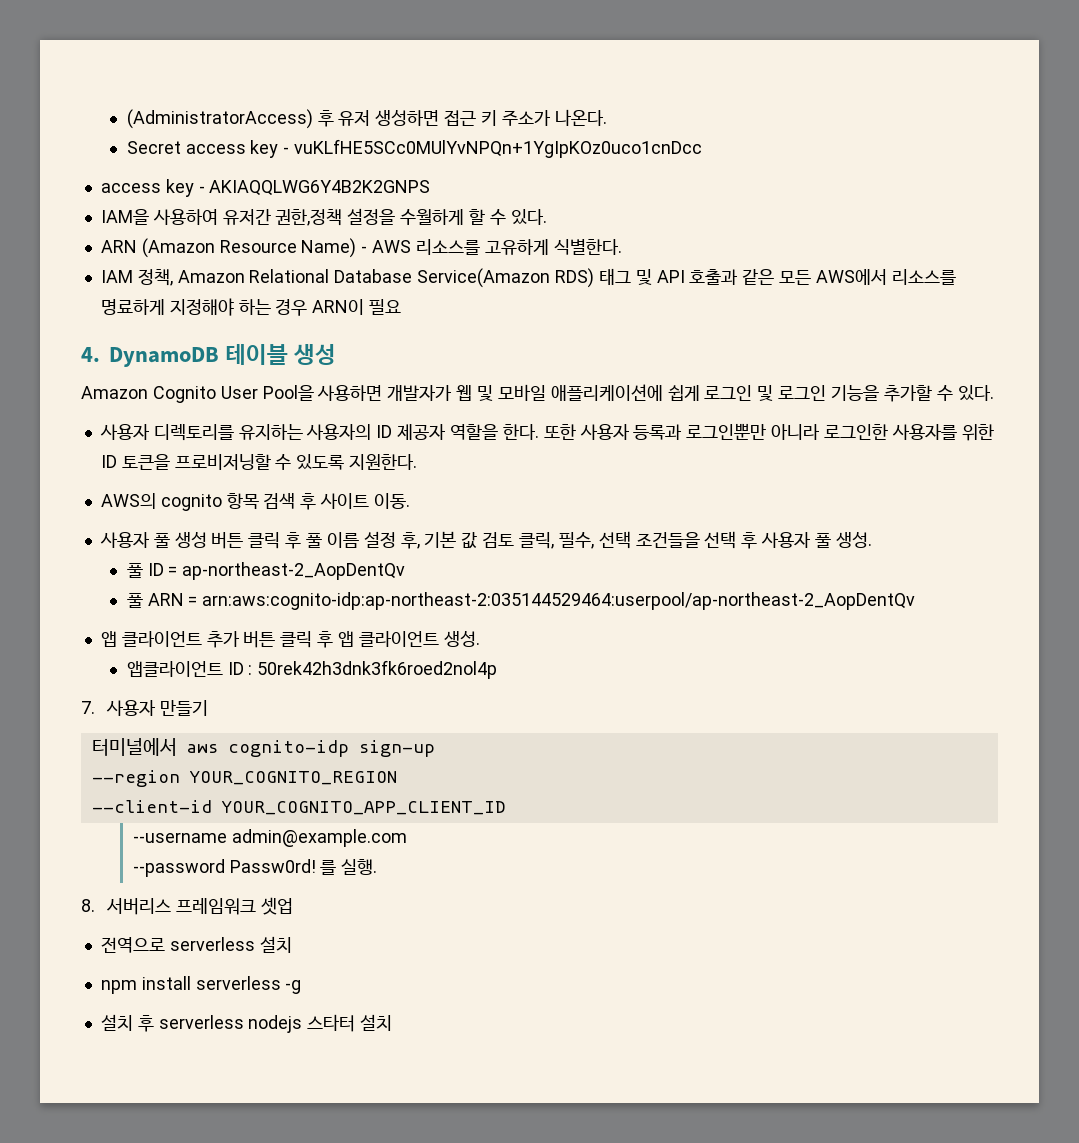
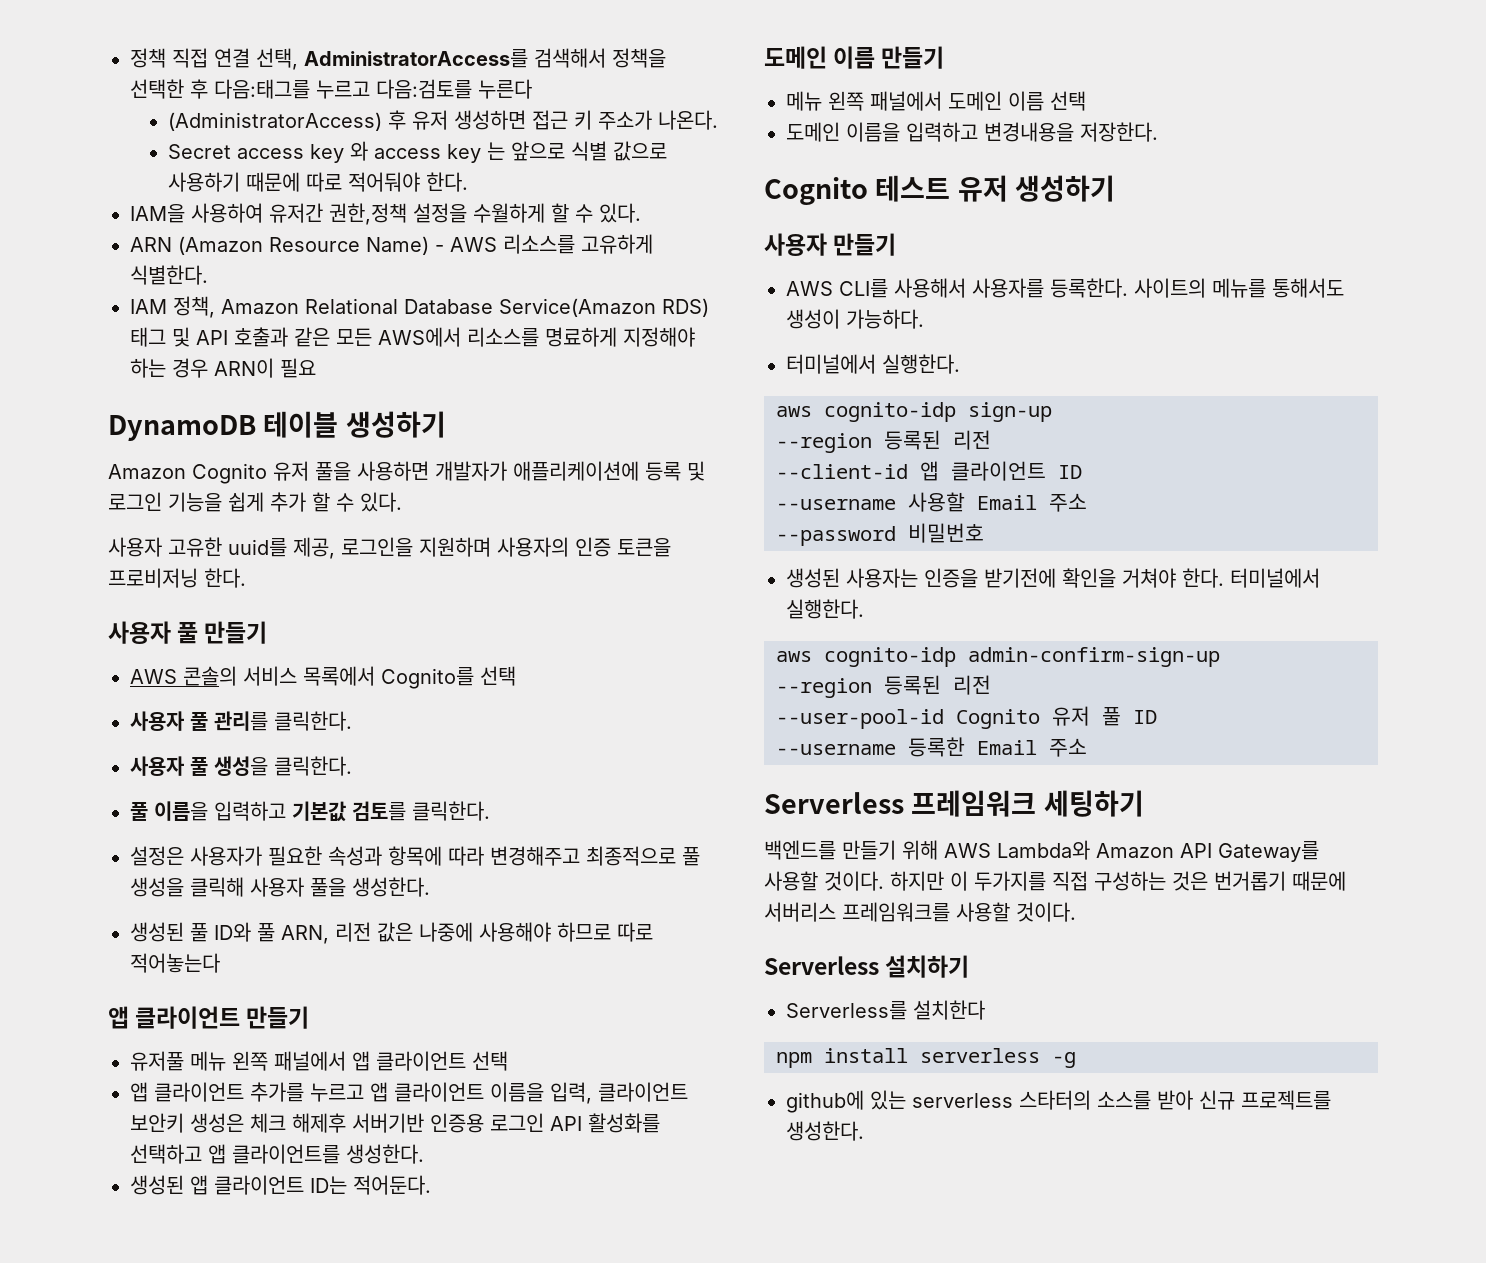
+ 정책 직접 연결 선택, AdministratorAccess를 검색해서 정책을 선택한 후 다음:태그를 누르고 다음:검토를 누른다
- Secret access key - vuKLfHE5SCc0MUlYvNPQn+1YgIpKOz0uco1cnDcc
- access key - AKIAQQLWG6Y4B2K2GNPS
+ Secret access key 와 access key 는 앞으로 식별 값으로 사용하기 때문에 따로 적어둬야 한다.
- 4. DynamoDB 테이블 생성
+ DynamoDB 테이블 생성하기
- Amazon Cognito User Pool을 사용하면 개발자가 웹 및 모바일 애플리케이션에 쉽게 로그인 및 로그인 기능을 추가할 수 있다.
- 사용자 디렉토리를 유지하는 사용자의 ID 제공자 역할을 한다. 또한 사용자 등록과 로그인뿐만 아니라 로그인한 사용자를 위한 ID 토큰을 프로비저닝할 수 있도록 지원한다.
- AWS의 cognito 항목 검색 후 사이트 이동.
- 사용자 풀 생성 버튼 클릭 후 풀 이름 설정 후, 기본 값 검토 클릭, 필수, 선택 조건들을 선택 후 사용자 풀 생성.
- 풀 ID = ap-northeast-2_AopDentQv
- 풀 ARN = arn:aws:cognito-idp:ap-northeast-2:035144529464:userpool/ap-northeast-2_AopDentQv
- 앱 클라이언트 추가 버튼 클릭 후 앱 클라이언트 생성.
- 앱클라이언트 ID : 50rek42h3dnk3fk6roed2nol4p
- 7. 사용자 만들기
- 터미널에서 aws cognito-idp sign-up
- --region YOUR_COGNITO_REGION
+ Amazon Cognito 유저 풀을 사용하면 개발자가 애플리케이션에 등록 및 로그인 기능을 쉽게 추가 할 수 있다.
+ 사용자 고유한 uuid를 제공, 로그인을 지원하며 사용자의 인증 토큰을 프로비저닝 한다.
+ 사용자 풀 만들기
+ AWS 콘솔의 서비스 목록에서 Cognito를 선택
+ 사용자 풀 관리를 클릭한다.
+ 사용자 풀 생성을 클릭한다.
+ 풀 이름을 입력하고 기본값 검토를 클릭한다.
+ 설정은 사용자가 필요한 속성과 항목에 따라 변경해주고 최종적으로 풀 생성을 클릭해 사용자 풀을 생성한다.
+ 생성된 풀 ID와 풀 ARN, 리전 값은 나중에 사용해야 하므로 따로 적어놓는다
+ 앱 클라이언트 만들기
+ 유저풀 메뉴 왼쪽 패널에서 앱 클라이언트 선택
+ 앱 클라이언트 추가를 누르고 앱 클라이언트 이름을 입력, 클라이언트 보안키 생성은 체크 해제후 서버기반 인증용 로그인 API 활성화를 선택하고 앱 클라이언트를 생성한다.
+ 생성된 앱 클라이언트 ID는 적어둔다.
+ 도메인 이름 만들기
+ 메뉴 왼쪽 패널에서 도메인 이름 선택
+ 도메인 이름을 입력하고 변경내용을 저장한다.
+ Cognito 테스트 유저 생성하기
+ 사용자 만들기
+ AWS CLI를 사용해서 사용자를 등록한다. 사이트의 메뉴를 통해서도 생성이 가능하다.
+ 터미널에서 실행한다.
+ aws cognito-idp sign-up
+ --region 등록된 리전
- --client-id YOUR_COGNITO_APP_CLIENT_ID
- --username admin@example.com
- --password Passw0rd! 를 실행.
- 8. 서버리스 프레임워크 셋업
- 전역으로 serverless 설치
+ --client-id 앱 클라이언트 ID
+ --username 사용할 Email 주소
+ --password 비밀번호
+ 생성된 사용자는 인증을 받기전에 확인을 거쳐야 한다. 터미널에서 실행한다.
+ aws cognito-idp admin-confirm-sign-up
+ --region 등록된 리전
+ --user-pool-id Cognito 유저 풀 ID
+ --username 등록한 Email 주소
+ Serverless 프레임워크 세팅하기
+ 백엔드를 만들기 위해 AWS Lambda와 Amazon API Gateway를 사용할 것이다. 하지만 이 두가지를 직접 구성하는 것은 번거롭기 때문에 서버리스 프레임워크를 사용할 것이다.
+ Serverless 설치하기
+ Serverless를 설치한다
  npm install serverless -g
- 설치 후 serverless nodejs 스타터 설치
+ github에 있는 serverless 스타터의 소스를 받아 신규 프로젝트를 생성한다.

